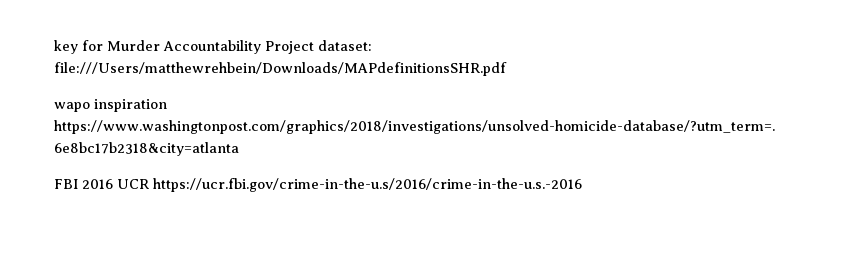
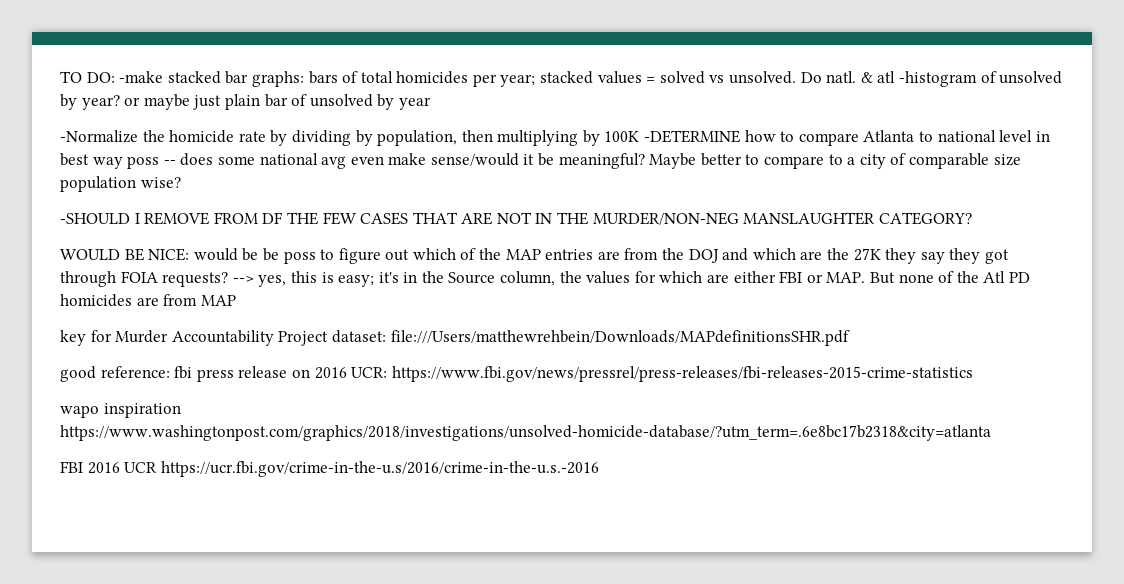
+ TO DO: -make stacked bar graphs: bars of total homicides per year; stacked values = solved vs unsolved. Do natl. & atl -histogram of unsolved by year? or maybe just plain bar of unsolved by year
+ -Normalize the homicide rate by dividing by population, then multiplying by 100K -DETERMINE how to compare Atlanta to national level in best way poss -- does some national avg even make sense/would it be meaningful? Maybe better to compare to a city of comparable size population wise?
+ -SHOULD I REMOVE FROM DF THE FEW CASES THAT ARE NOT IN THE MURDER/NON-NEG MANSLAUGHTER CATEGORY?
+ WOULD BE NICE: would be be poss to figure out which of the MAP entries are from the DOJ and which are the 27K they say they got through FOIA requests? --> yes, this is easy; it's in the Source column, the values for which are either FBI or MAP. But none of the Atl PD homicides are from MAP
+ good reference: fbi press release on 2016 UCR: https://www.fbi.gov/news/pressrel/press-releases/fbi-releases-2015-crime-statistics

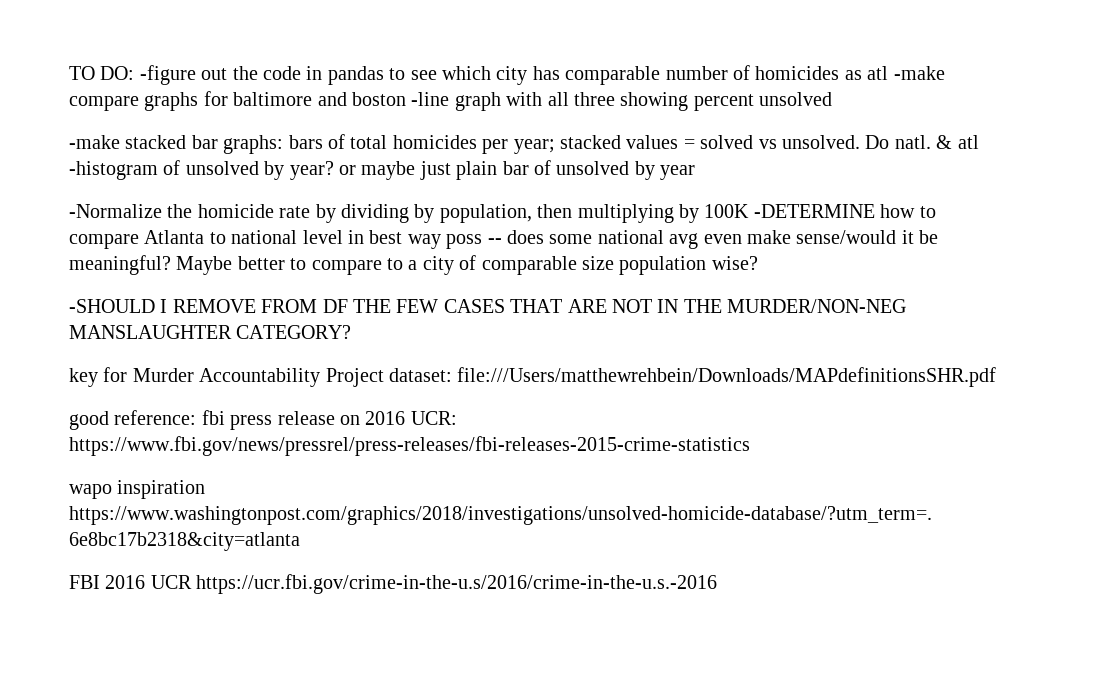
- TO DO: -make stacked bar graphs: bars of total homicides per year; stacked values = solved vs unsolved.
+ TO DO: -figure out the code in pandas to see which city has comparable number of homicides as atl -make compare graphs for baltimore and boston -line graph with all three showing percent unsolved
+ -make stacked bar graphs: bars of total homicides per year; stacked values = solved vs unsolved.
- WOULD BE NICE: would be be poss to figure out which of the MAP entries are from the DOJ and which are the 27K they say they got through FOIA requests? --> yes, this is easy; it's in the Source column, the values for which are either FBI or MAP. But none of the Atl PD homicides are from MAP

